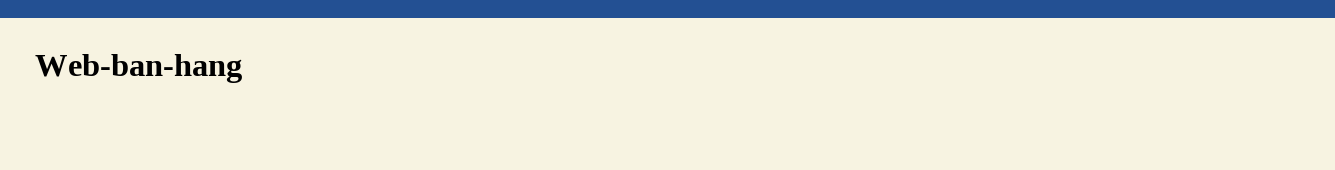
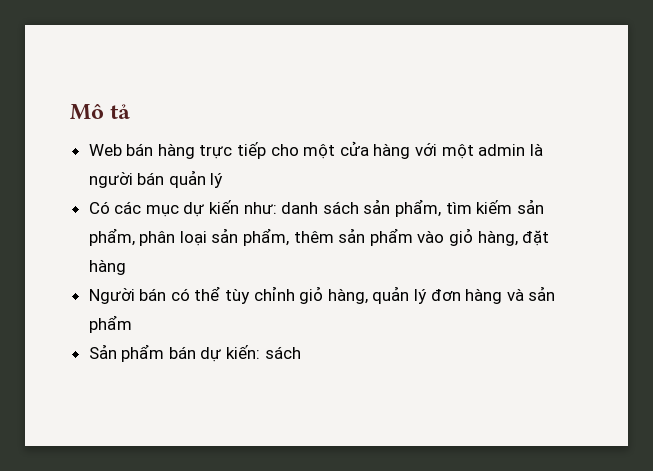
- Web-ban-hang
+ Mô tả
+ Web bán hàng trực tiếp cho một cửa hàng với một admin là người bán quản lý
+ Có các mục dự kiến như: danh sách sản phẩm, tìm kiếm sản phẩm, phân loại sản phẩm, thêm sản phẩm vào giỏ hàng, đặt hàng
+ Người bán có thể tùy chỉnh giỏ hàng, quản lý đơn hàng và sản phẩm
+ Sản phẩm bán dự kiến: sách

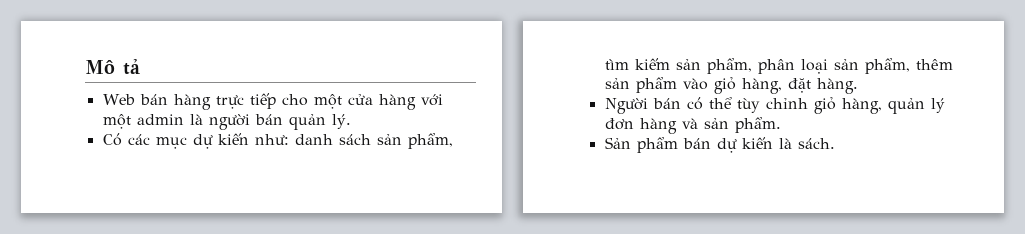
- Web bán hàng trực tiếp cho một cửa hàng với một admin là người bán quản lý
+ Web bán hàng trực tiếp cho một cửa hàng với một admin là người bán quản lý.
- Có các mục dự kiến như: danh sách sản phẩm, tìm kiếm sản phẩm, phân loại sản phẩm, thêm sản phẩm vào giỏ hàng, đặt hàng
+ Có các mục dự kiến như: danh sách sản phẩm, tìm kiếm sản phẩm, phân loại sản phẩm, thêm sản phẩm vào giỏ hàng, đặt hàng.
- Người bán có thể tùy chỉnh giỏ hàng, quản lý đơn hàng và sản phẩm
+ Người bán có thể tùy chỉnh giỏ hàng, quản lý đơn hàng và sản phẩm.
- Sản phẩm bán dự kiến: sách
+ Sản phẩm bán dự kiến là sách.

